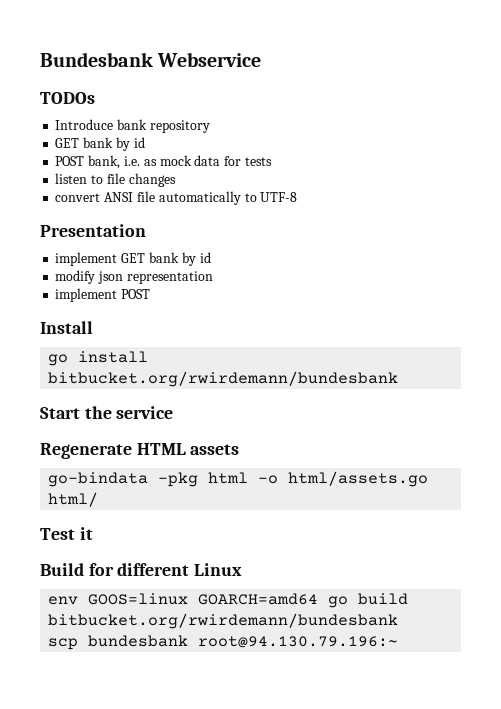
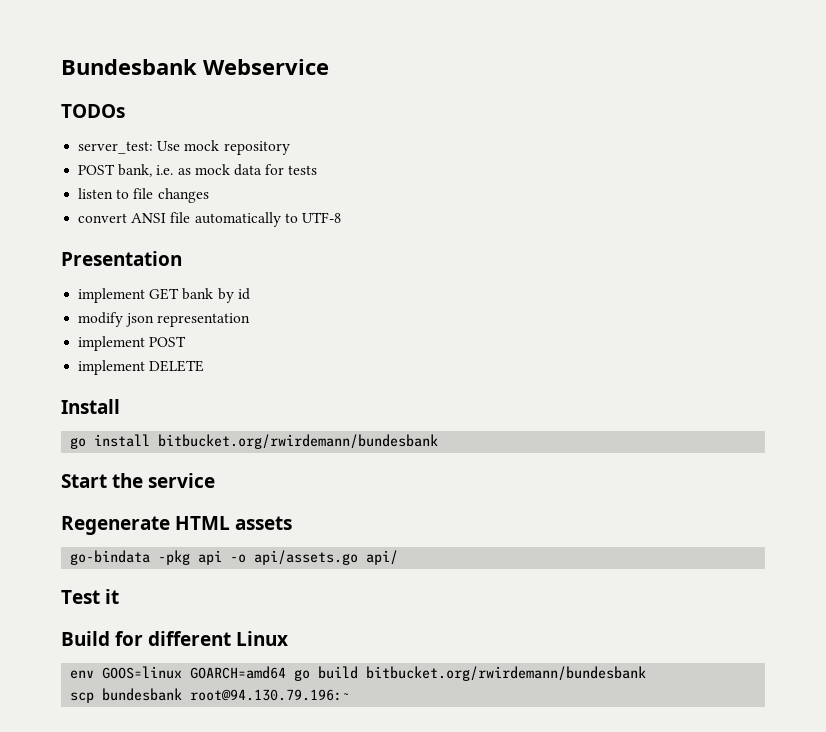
- Introduce bank repository
- GET bank by id
+ server_test: Use mock repository
+ implement DELETE
- go-bindata -pkg html -o html/assets.go html/
+ go-bindata -pkg api -o api/assets.go api/

